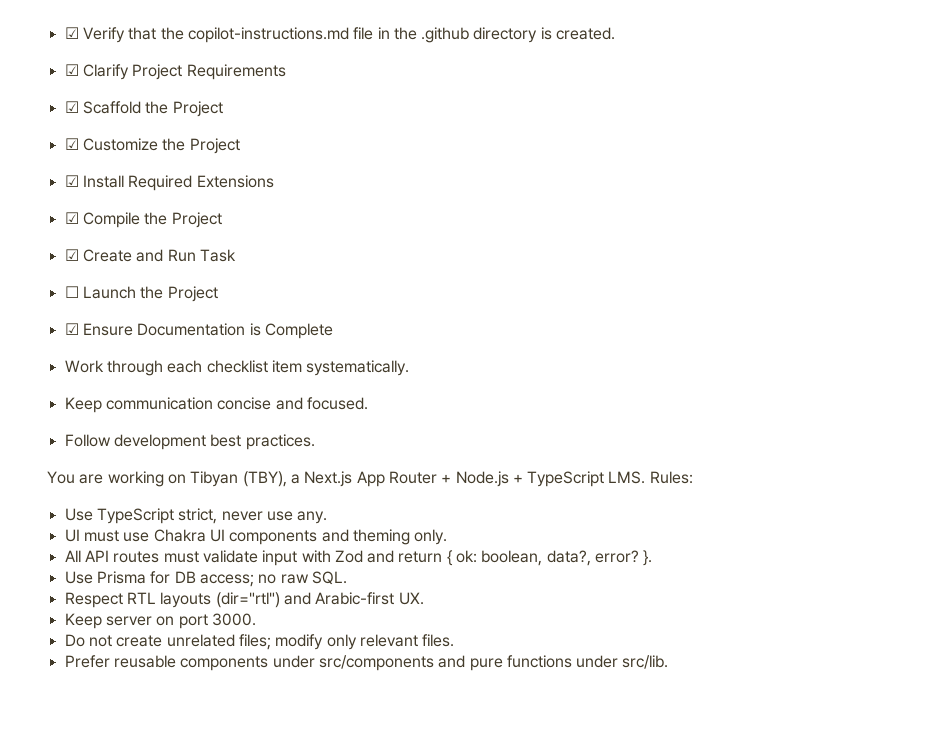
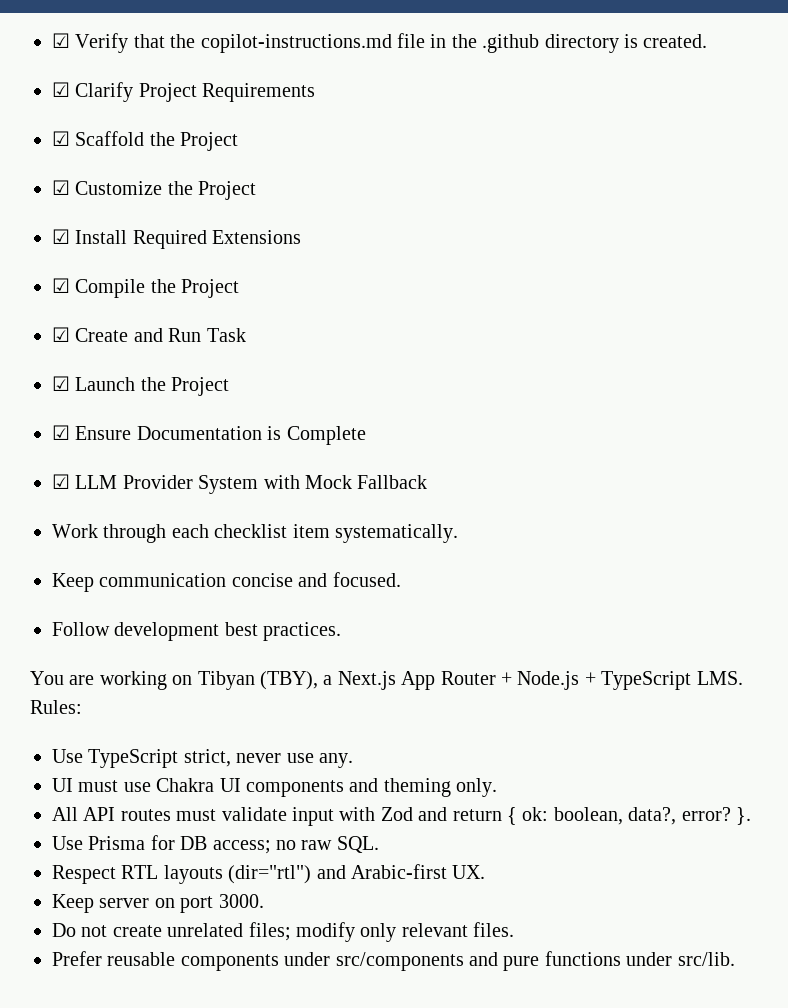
- ☐ Launch the Project
+ ☑ Launch the Project
+ ☑ LLM Provider System with Mock Fallback

